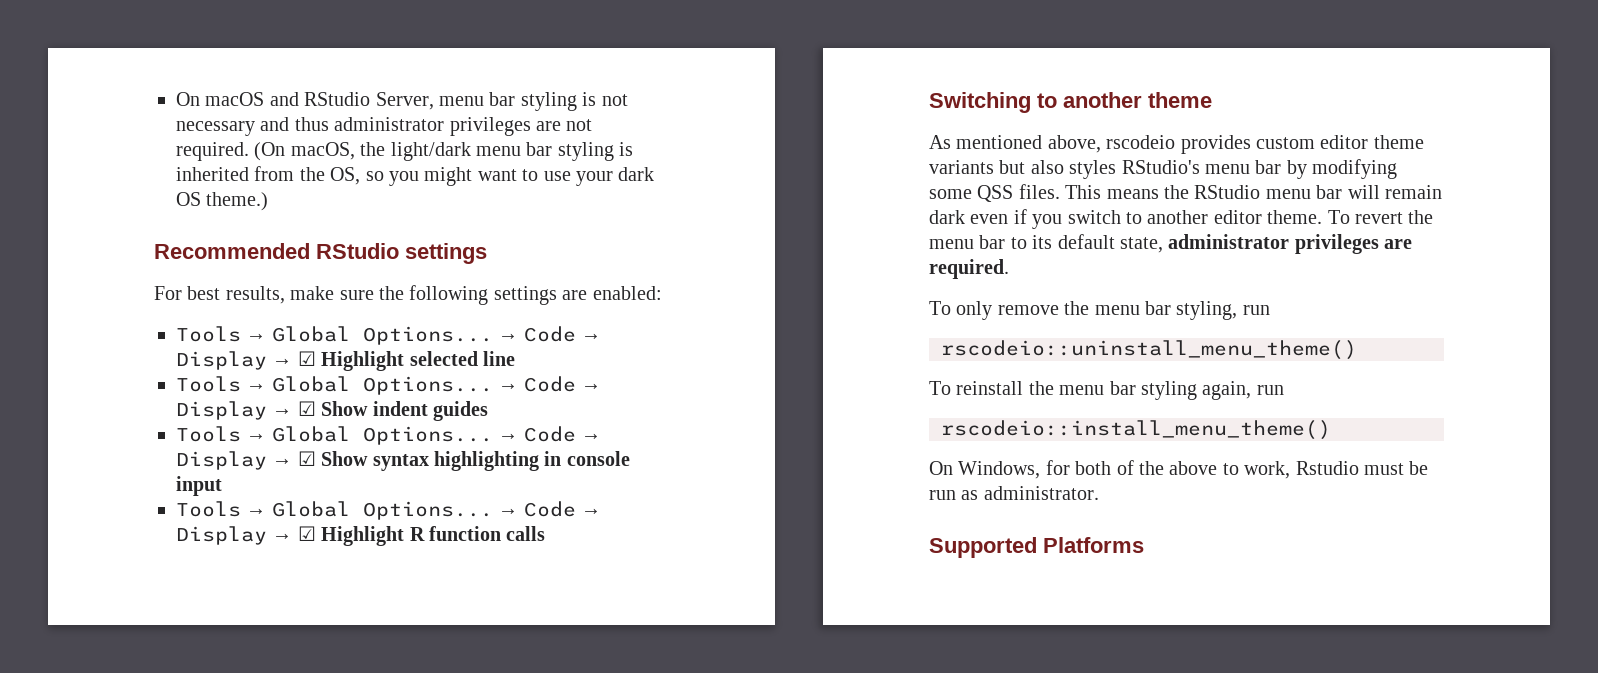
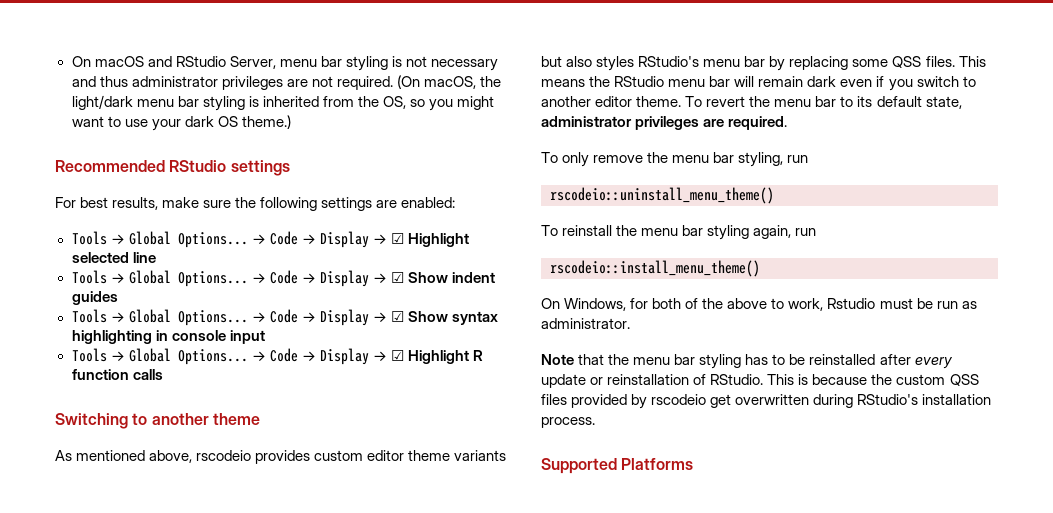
- As mentioned above, rscodeio provides custom editor theme variants but also styles RStudio's menu bar by modifying some QSS files.
+ As mentioned above, rscodeio provides custom editor theme variants but also styles RStudio's menu bar by replacing some QSS files.
+ Note that the menu bar styling has to be reinstalled after every update or reinstallation of RStudio. This is because the custom QSS files provided by rscodeio get overwritten during RStudio's installation process.

